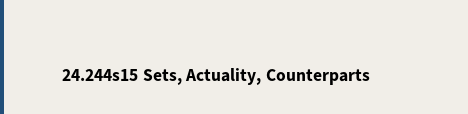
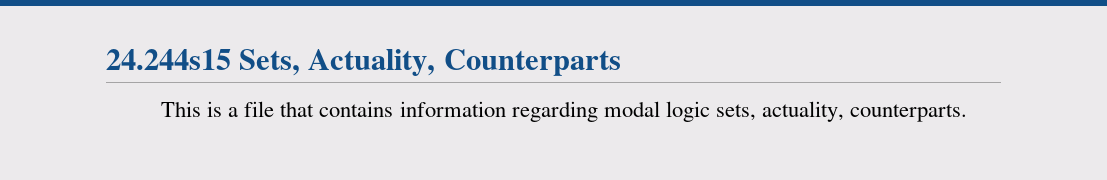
+ This is a file that contains information regarding modal logic sets, actuality, counterparts.

